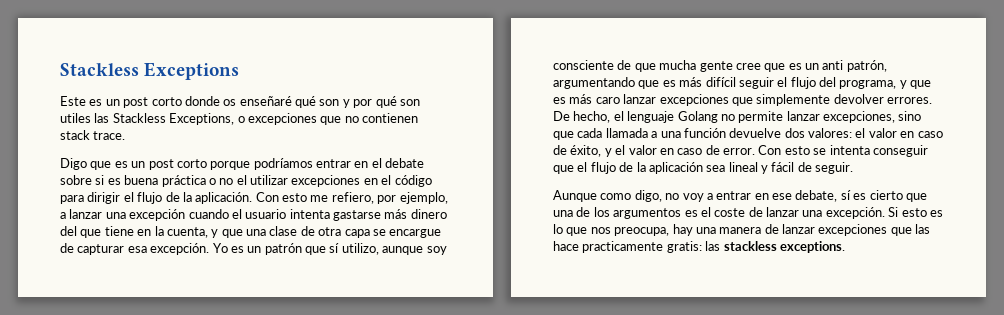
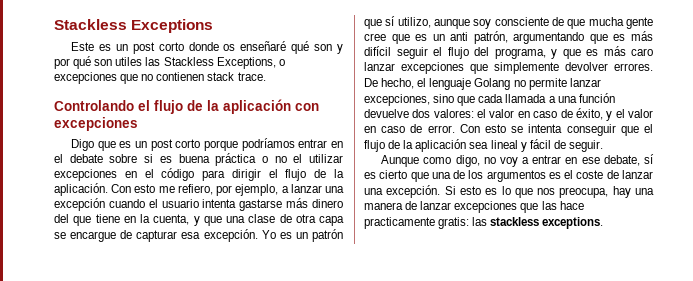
+ Controlando el flujo de la aplicación con excepciones

